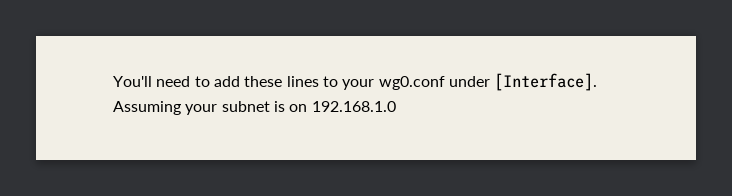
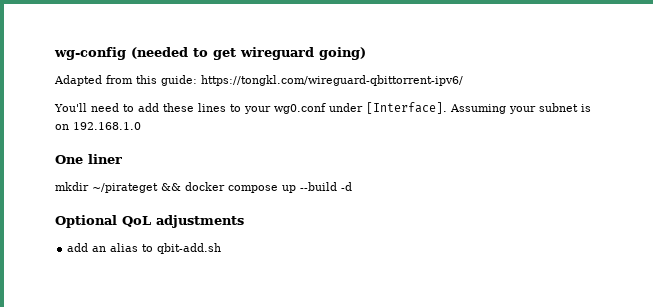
+ wg-config (needed to get wireguard going)
+ Adapted from this guide: https://tongkl.com/wireguard-qbittorrent-ipv6/
+ One liner
+ mkdir ~/pirateget && docker compose up --build -d
+ Optional QoL adjustments
+ add an alias to qbit-add.sh

